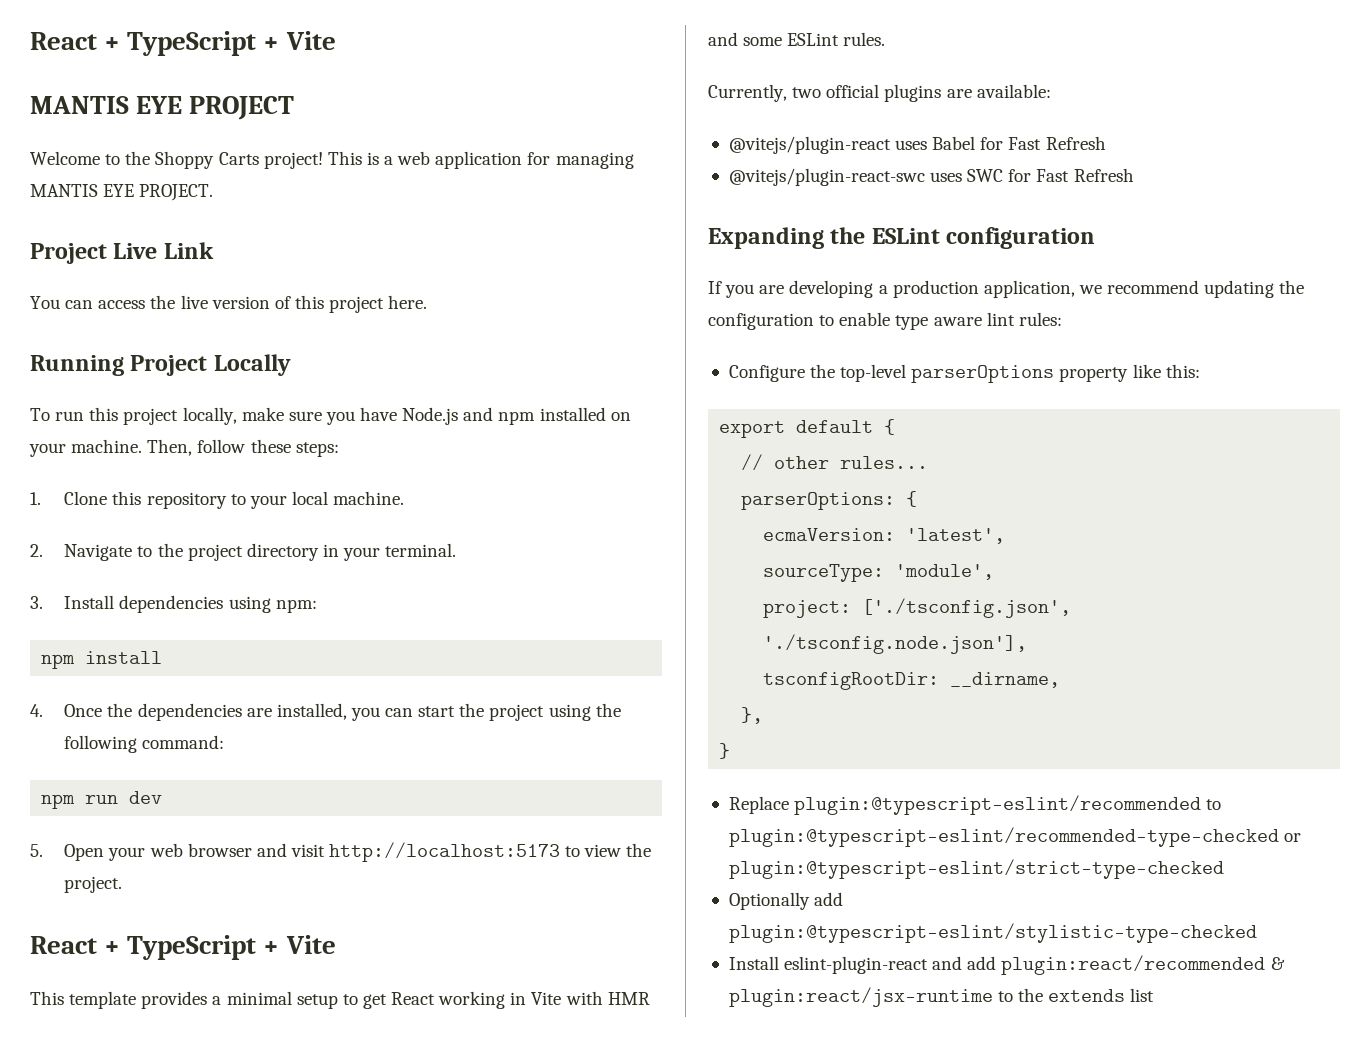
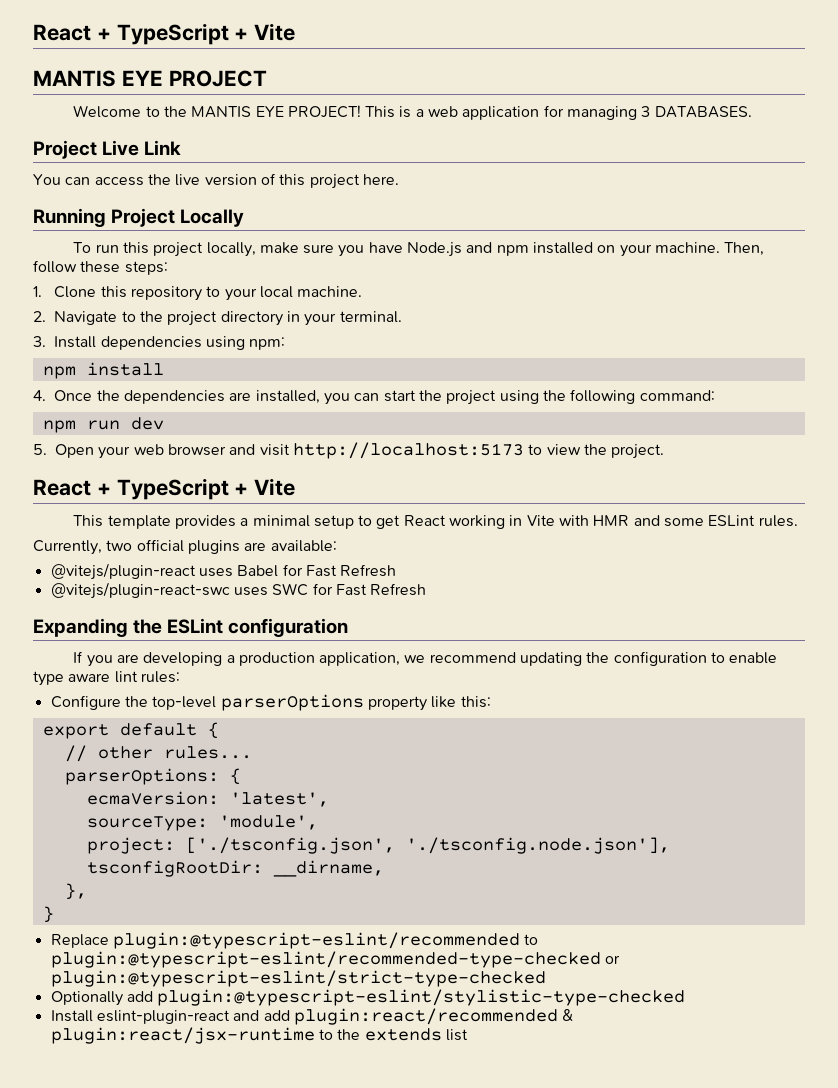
- Welcome to the Shoppy Carts project!
+ Welcome to the MANTIS EYE PROJECT!
- This is a web application for managing MANTIS EYE PROJECT.
+ This is a web application for managing 3 DATABASES.

